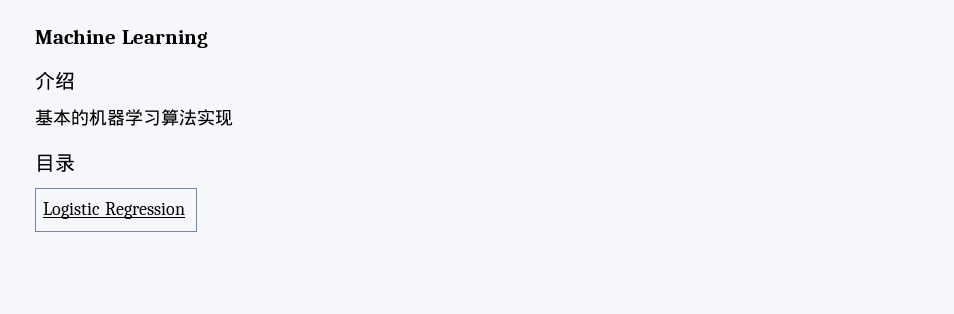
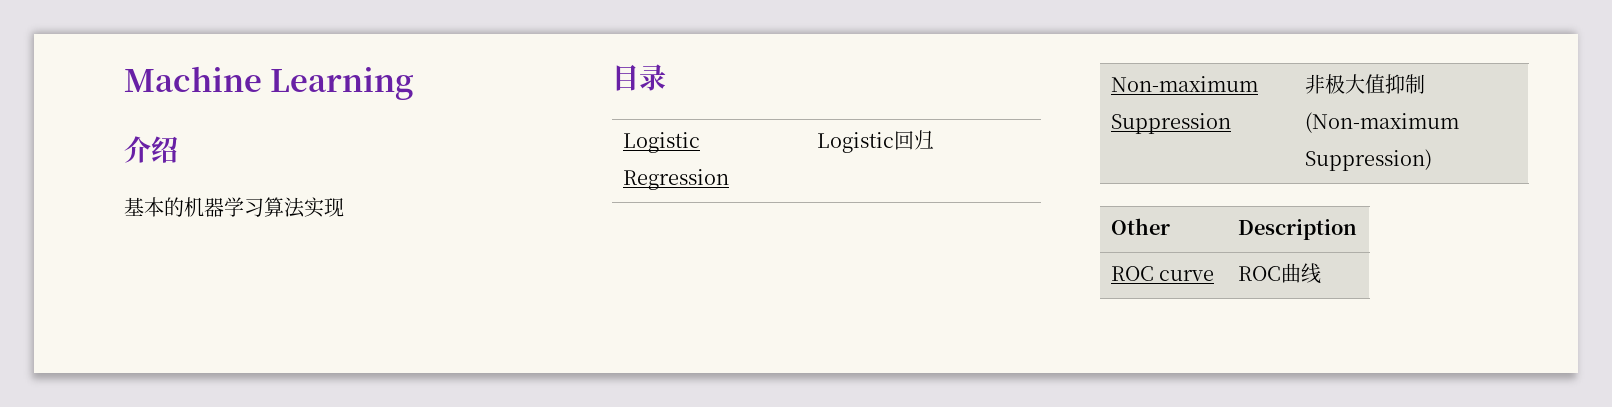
- Logistic Regression
+ Logistic Regression | Logistic回归
+ Non-maximum Suppression | 非极大值抑制(Non-maximum Suppression)
+ Other | Description
+ ROC curve | ROC曲线

